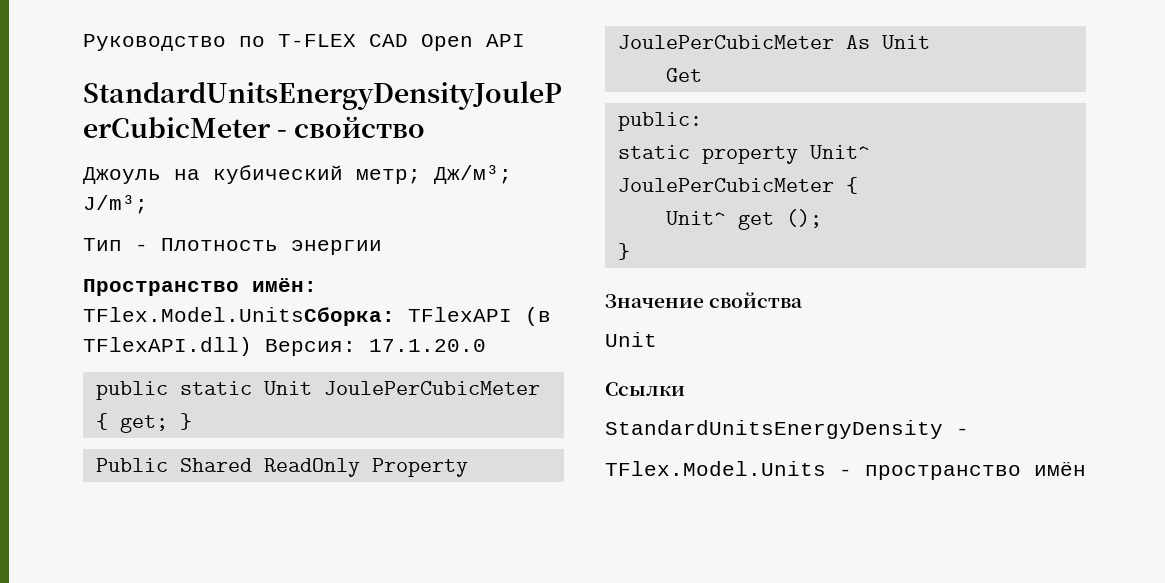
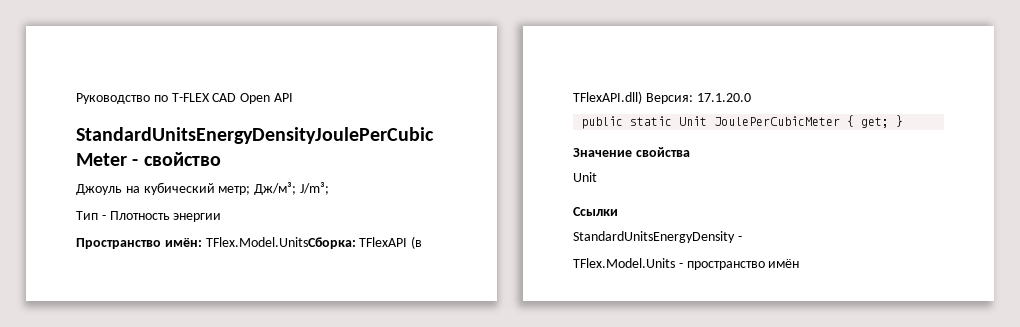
- Public Shared ReadOnly Property JoulePerCubicMeter As Unit
- Get
- public:
- static property Unit^ JoulePerCubicMeter {
- Unit^ get ();
- }

